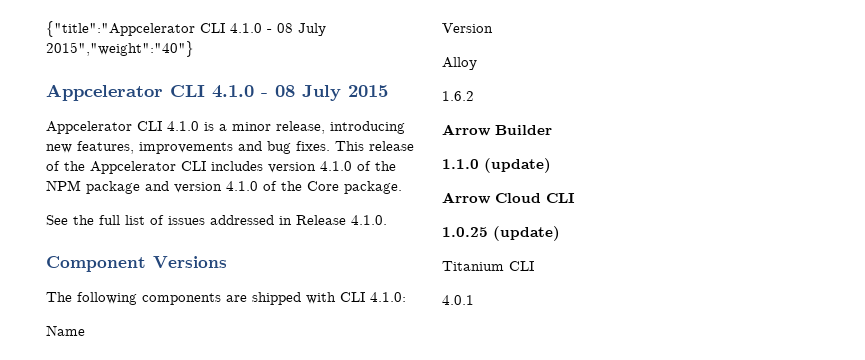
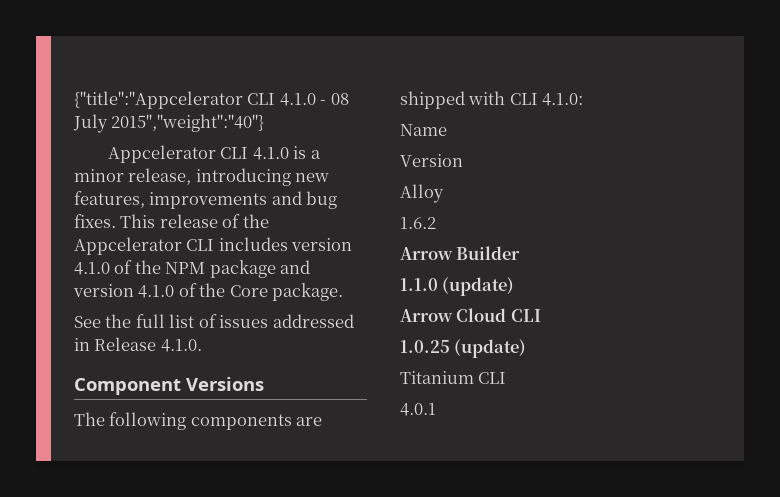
- Appcelerator CLI 4.1.0 - 08 July 2015

